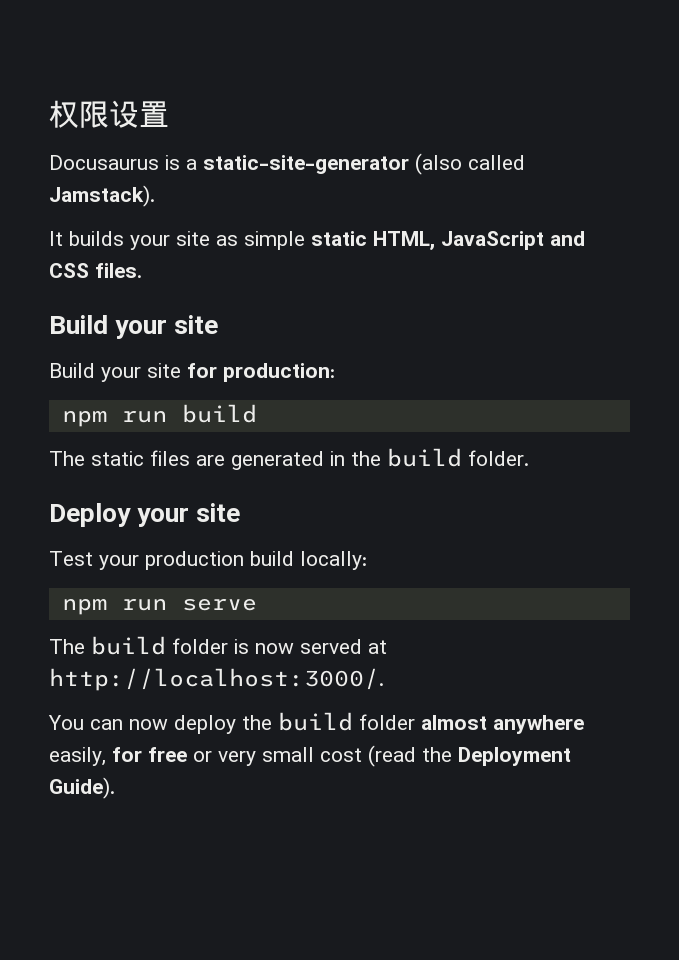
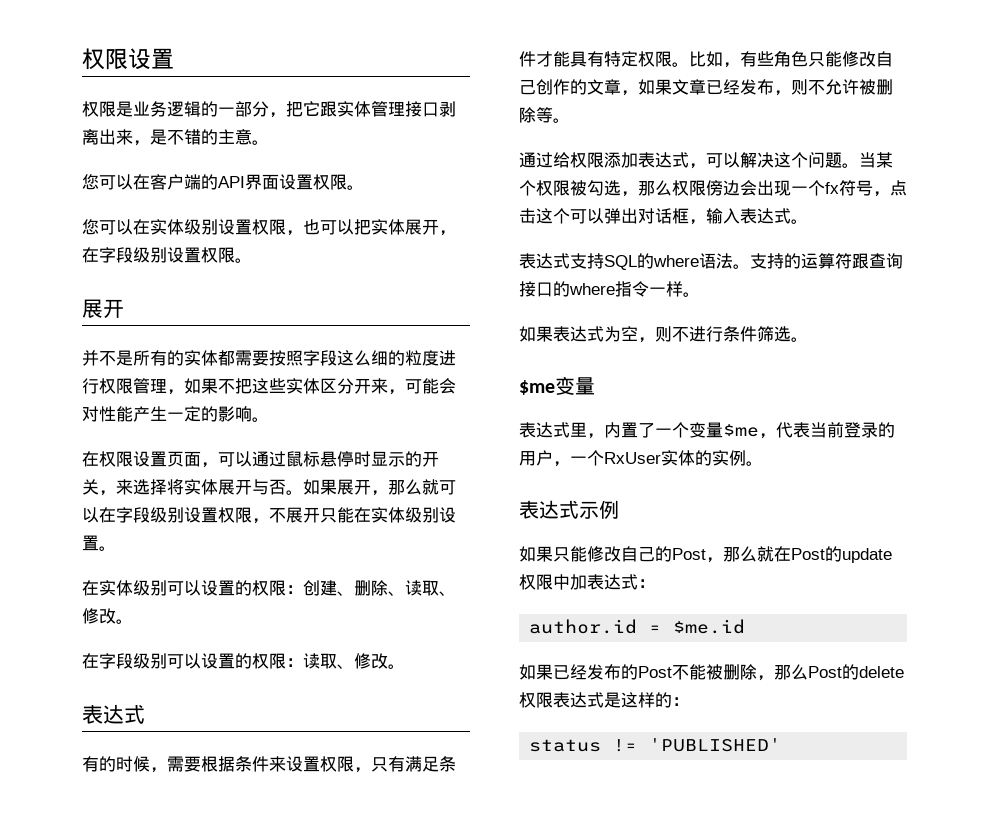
- Docusaurus is a static-site-generator (also called Jamstack).
- It builds your site as simple static HTML, JavaScript and CSS files.
- Build your site
- Build your site for production:
- npm run build
- The static files are generated in the build folder.
- Deploy your site
- Test your production build locally:
- npm run serve
- The build folder is now served at http://localhost:3000/.
- You can now deploy the build folder almost anywhere easily, for free or very small cost (read the Deployment Guide).
+ 权限是业务逻辑的一部分，把它跟实体管理接口剥离出来，是不错的主意。
+ 您可以在客户端的API界面设置权限。
+ 您可以在实体级别设置权限，也可以把实体展开，在字段级别设置权限。
+ 展开
+ 并不是所有的实体都需要按照字段这么细的粒度进行权限管理，如果不把这些实体区分开来，可能会对性能产生一定的影响。
+ 在权限设置页面，可以通过鼠标悬停时显示的开关，来选择将实体展开与否。如果展开，那么就可以在字段级别设置权限，不展开只能在实体级别设置。
+ 在实体级别可以设置的权限：创建、删除、读取、修改。
+ 在字段级别可以设置的权限：读取、修改。
+ 表达式
+ 有的时候，需要根据条件来设置权限，只有满足条件才能具有特定权限。比如，有些角色只能修改自己创作的文章，如果文章已经发布，则不允许被删除等。
+ 通过给权限添加表达式，可以解决这个问题。当某个权限被勾选，那么权限傍边会出现一个fx符号，点击这个可以弹出对话框，输入表达式。
+ 表达式支持SQL的where语法。支持的运算符跟查询接口的where指令一样。
+ 如果表达式为空，则不进行条件筛选。
+ $me变量
+ 表达式里，内置了一个变量$me，代表当前登录的用户，一个RxUser实体的实例。
+ 表达式示例
+ 如果只能修改自己的Post，那么就在Post的update权限中加表达式：
+ author.id = $me.id
+ 如果已经发布的Post不能被删除，那么Post的delete权限表达式是这样的：
+ status != 'PUBLISHED'

